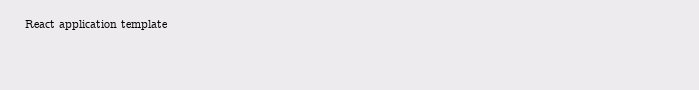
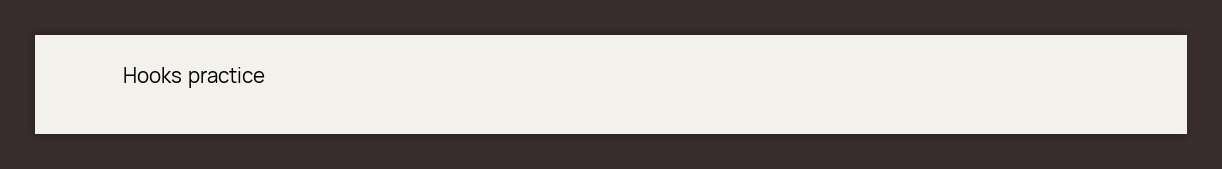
- React application template
+ Hooks practice

